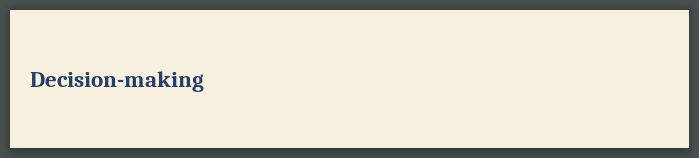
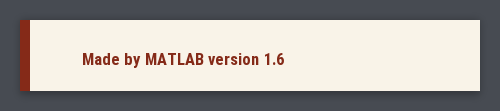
- Decision-making
+ Made by MATLAB version 1.6

